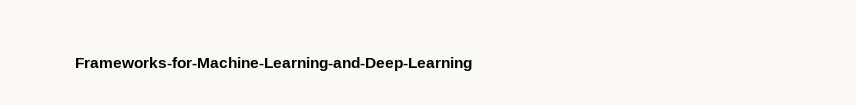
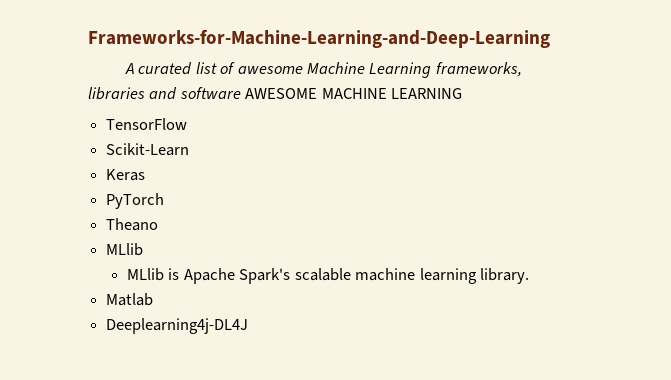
+ A curated list of awesome Machine Learning frameworks, libraries and software AWESOME MACHINE LEARNING
+ TensorFlow
+ Scikit-Learn
+ Keras
+ PyTorch
+ Theano
+ MLlib
+ MLlib is Apache Spark's scalable machine learning library.
+ Matlab
+ Deeplearning4j-DL4J

